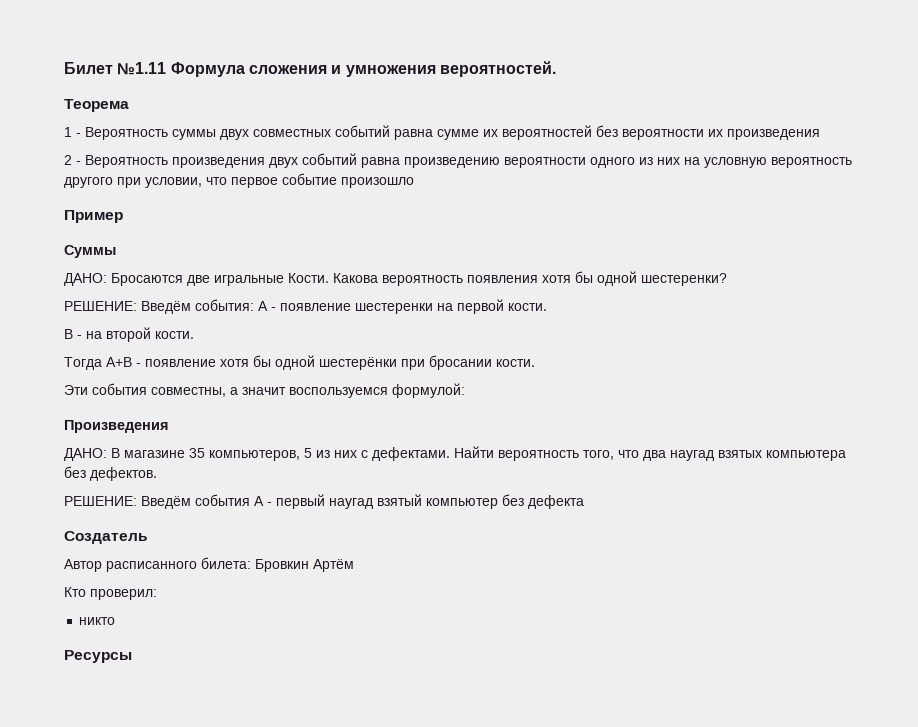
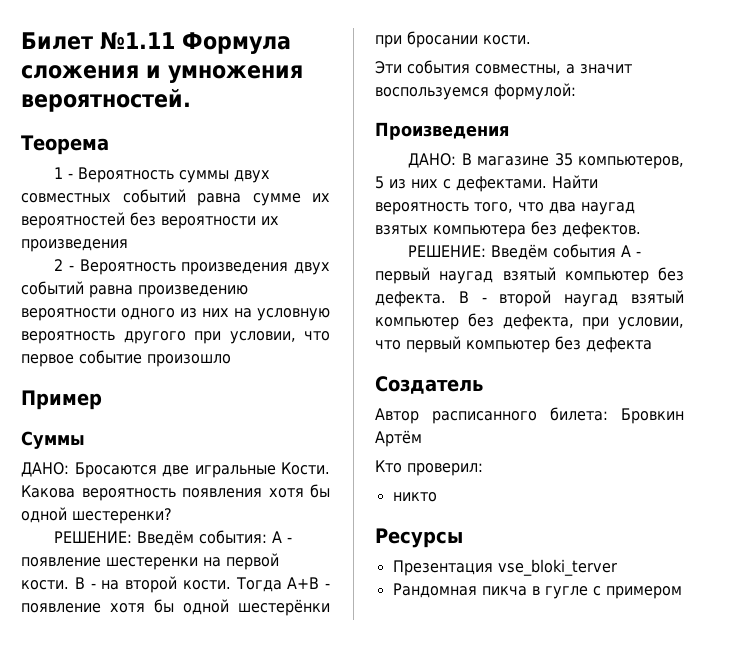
- РЕШЕНИЕ: Введём события: А - появление шестеренки на первой кости.
- B - на второй кости.
- Тогда A+B - появление хотя бы одной шестерёнки при бросании кости.
+ РЕШЕНИЕ: Введём события: А - появление шестеренки на первой кости. B - на второй кости. Тогда A+B - появление хотя бы одной шестерёнки при бросании кости.
- РЕШЕНИЕ: Введём события A - первый наугад взятый компьютер без дефекта
+ РЕШЕНИЕ: Введём события A - первый наугад взятый компьютер без дефекта. B - второй наугад взятый компьютер без дефекта, при условии, что первый компьютер без дефекта
+ Презентация vse_bloki_terver
+ Рандомная пикча в гугле с примером

